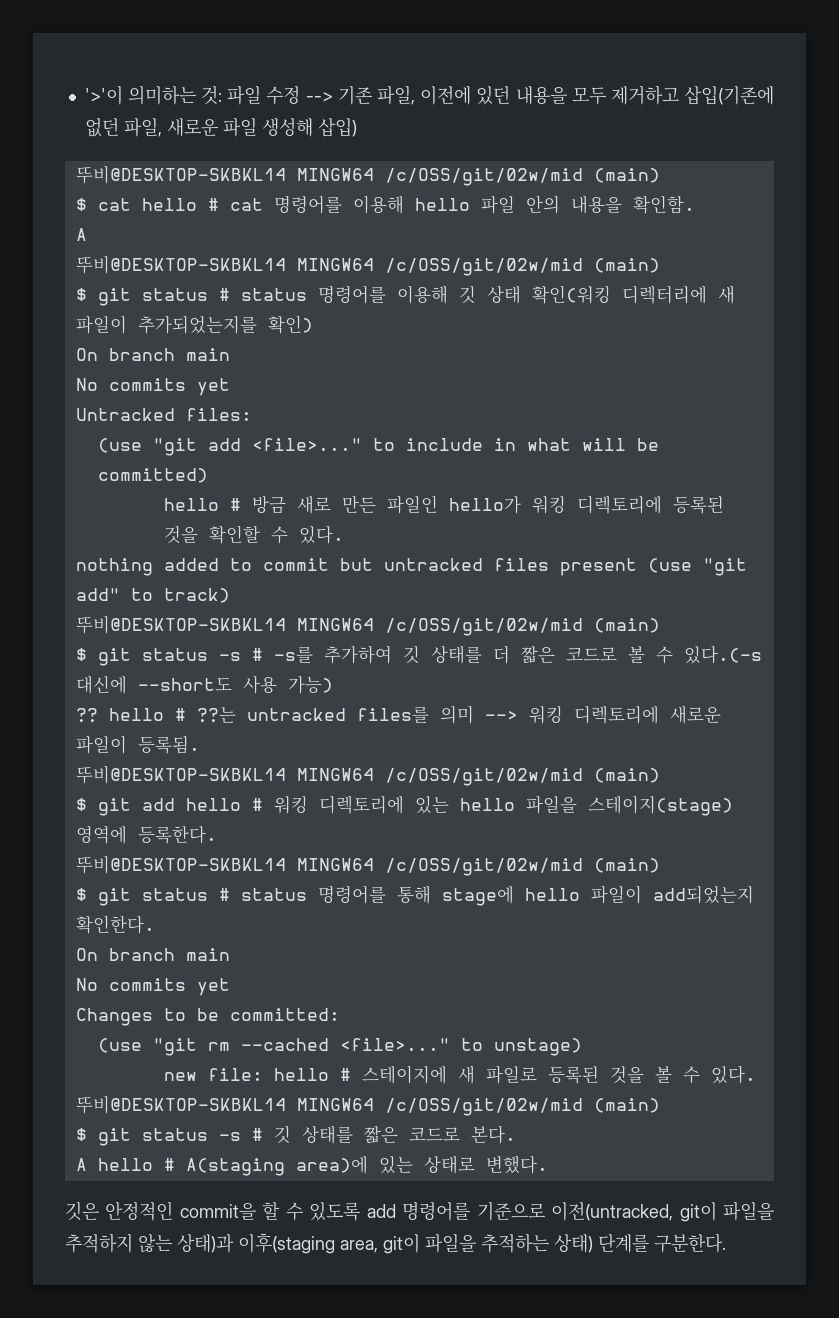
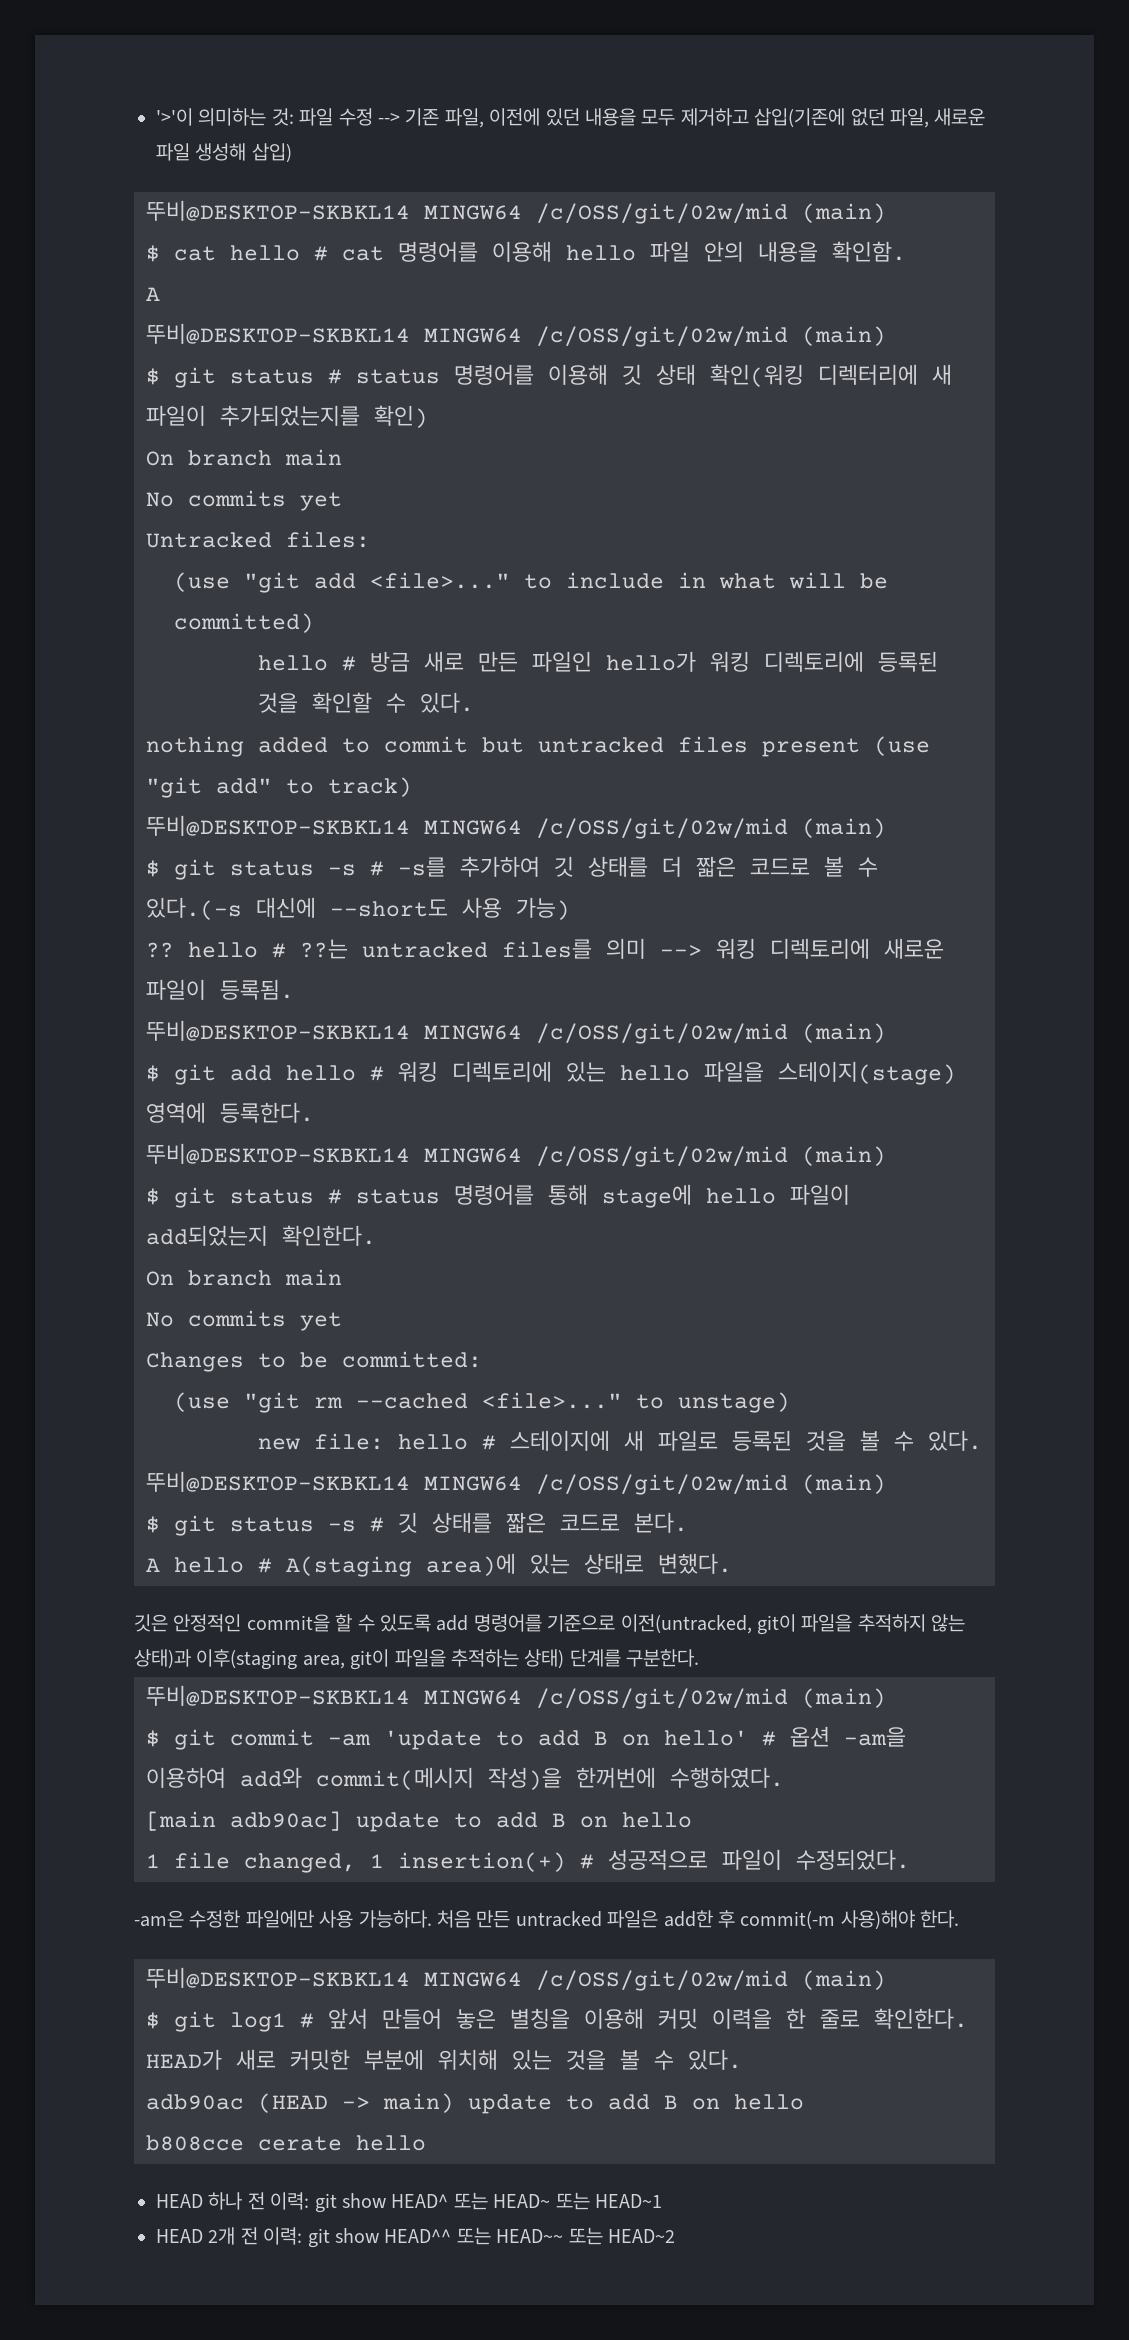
  깃은 안정적인 commit을 할 수 있도록 add 명령어를 기준으로 이전(untracked, git이 파일을 추적하지 않는 상태)과 이후(staging area, git이 파일을 추적하는 상태) 단계를 구분한다.
+ 뚜비@DESKTOP-SKBKL14 MINGW64 /c/OSS/git/02w/mid (main)
+ $ git commit -am 'update to add B on hello' # 옵션 -am을 이용하여 add와 commit(메시지 작성)을 한꺼번에 수행하였다.
+ [main adb90ac] update to add B on hello
+ 1 file changed, 1 insertion(+) # 성공적으로 파일이 수정되었다.
+ -am은 수정한 파일에만 사용 가능하다. 처음 만든 untracked 파일은 add한 후 commit(-m 사용)해야 한다.
+ 뚜비@DESKTOP-SKBKL14 MINGW64 /c/OSS/git/02w/mid (main)
+ $ git log1 # 앞서 만들어 놓은 별칭을 이용해 커밋 이력을 한 줄로 확인한다. HEAD가 새로 커밋한 부분에 위치해 있는 것을 볼 수 있다.
+ adb90ac (HEAD -> main) update to add B on hello
+ b808cce cerate hello
+ HEAD 하나 전 이력: git show HEAD^ 또는 HEAD~ 또는 HEAD~1
+ HEAD 2개 전 이력: git show HEAD^^ 또는 HEAD~~ 또는 HEAD~2

